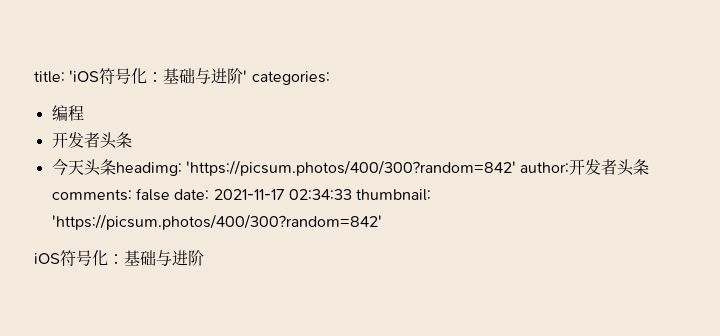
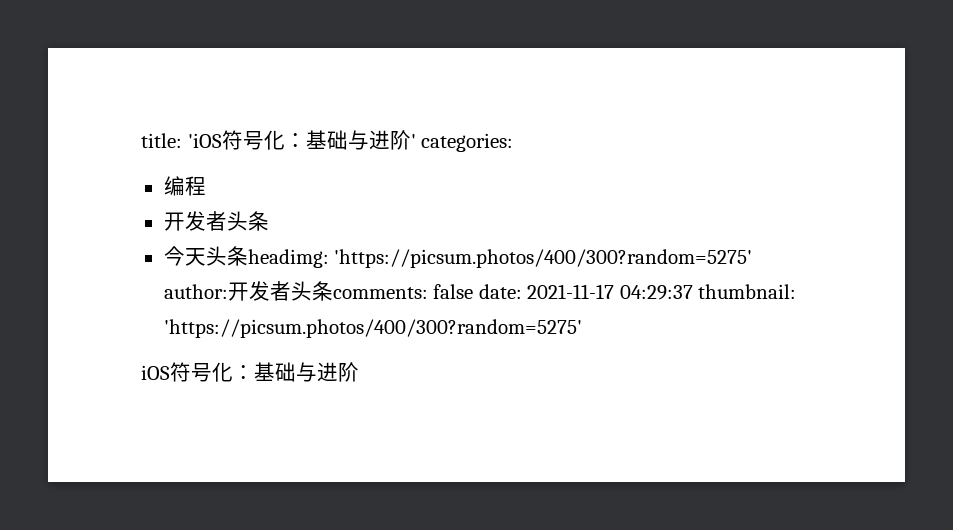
- 今天头条headimg: 'https://picsum.photos/400/300?random=842' author:开发者头条comments: false date: 2021-11-17 02:34:33 thumbnail: 'https://picsum.photos/400/300?random=842'
+ 今天头条headimg: 'https://picsum.photos/400/300?random=5275' author:开发者头条comments: false date: 2021-11-17 04:29:37 thumbnail: 'https://picsum.photos/400/300?random=5275'

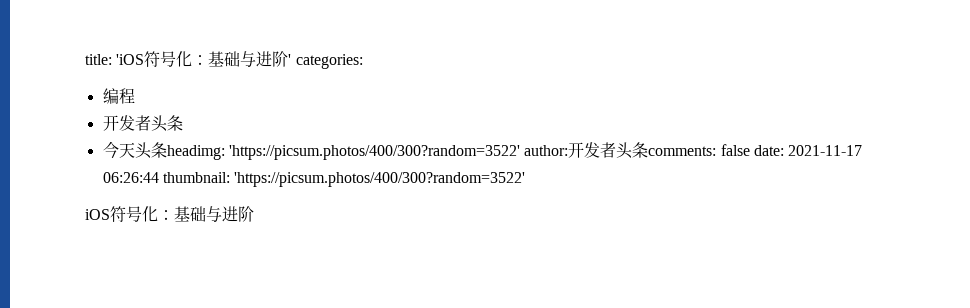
- 今天头条headimg: 'https://picsum.photos/400/300?random=5275' author:开发者头条comments: false date: 2021-11-17 04:29:37 thumbnail: 'https://picsum.photos/400/300?random=5275'
+ 今天头条headimg: 'https://picsum.photos/400/300?random=3522' author:开发者头条comments: false date: 2021-11-17 06:26:44 thumbnail: 'https://picsum.photos/400/300?random=3522'

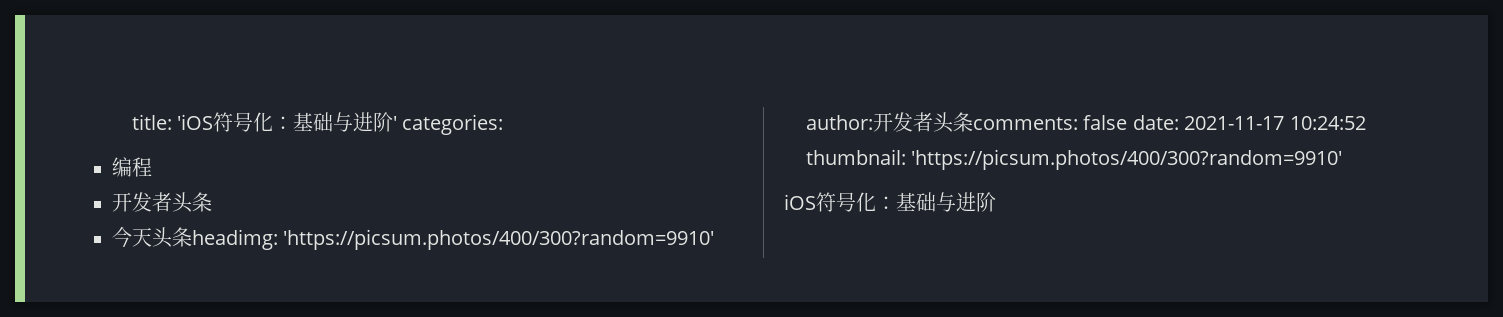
- 今天头条headimg: 'https://picsum.photos/400/300?random=3522' author:开发者头条comments: false date: 2021-11-17 06:26:44 thumbnail: 'https://picsum.photos/400/300?random=3522'
+ 今天头条headimg: 'https://picsum.photos/400/300?random=9910' author:开发者头条comments: false date: 2021-11-17 10:24:52 thumbnail: 'https://picsum.photos/400/300?random=9910'

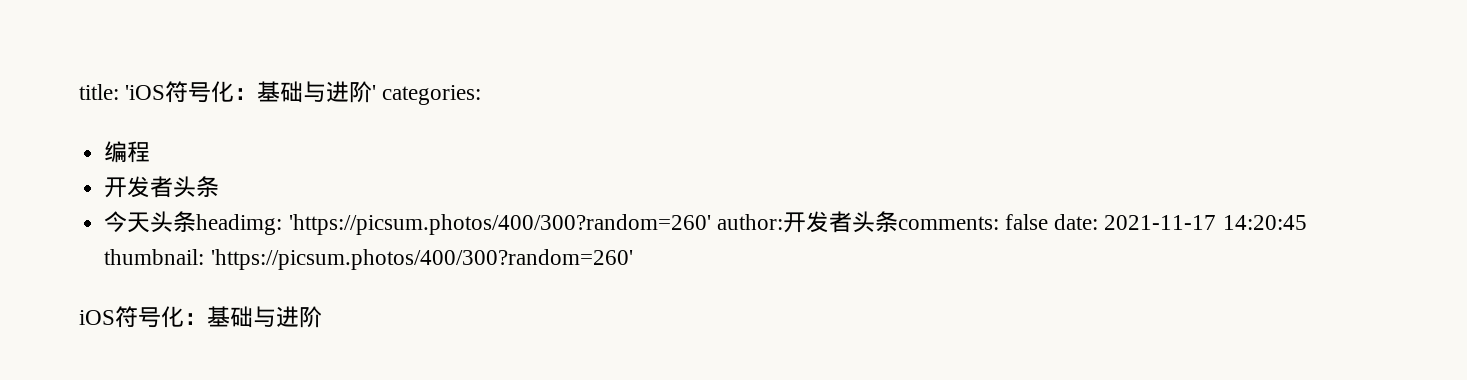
- 今天头条headimg: 'https://picsum.photos/400/300?random=9910' author:开发者头条comments: false date: 2021-11-17 10:24:52 thumbnail: 'https://picsum.photos/400/300?random=9910'
+ 今天头条headimg: 'https://picsum.photos/400/300?random=260' author:开发者头条comments: false date: 2021-11-17 14:20:45 thumbnail: 'https://picsum.photos/400/300?random=260'

